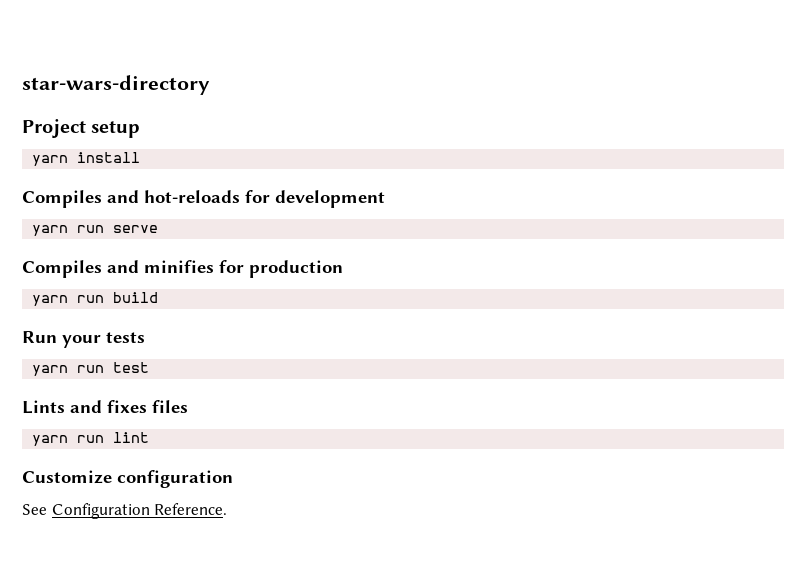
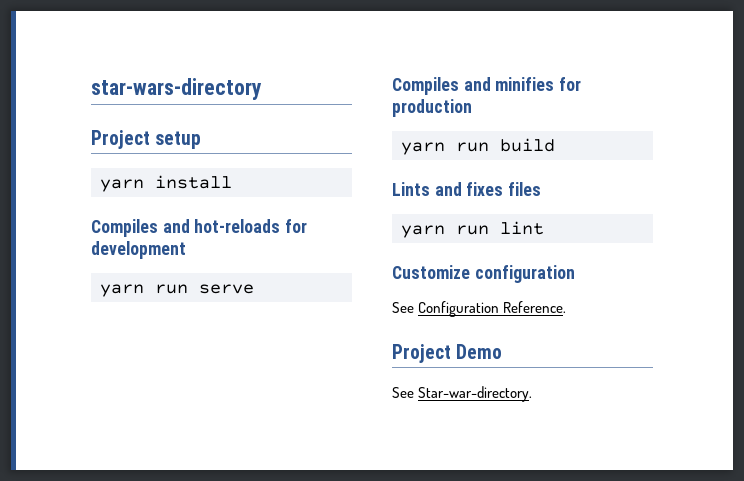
- Run your tests
- yarn run test
+ Project Demo
+ See Star-war-directory.

